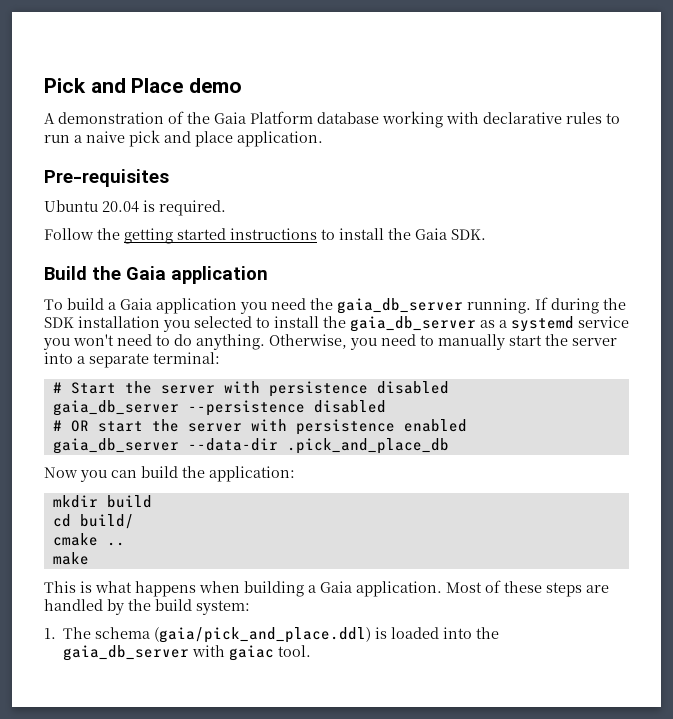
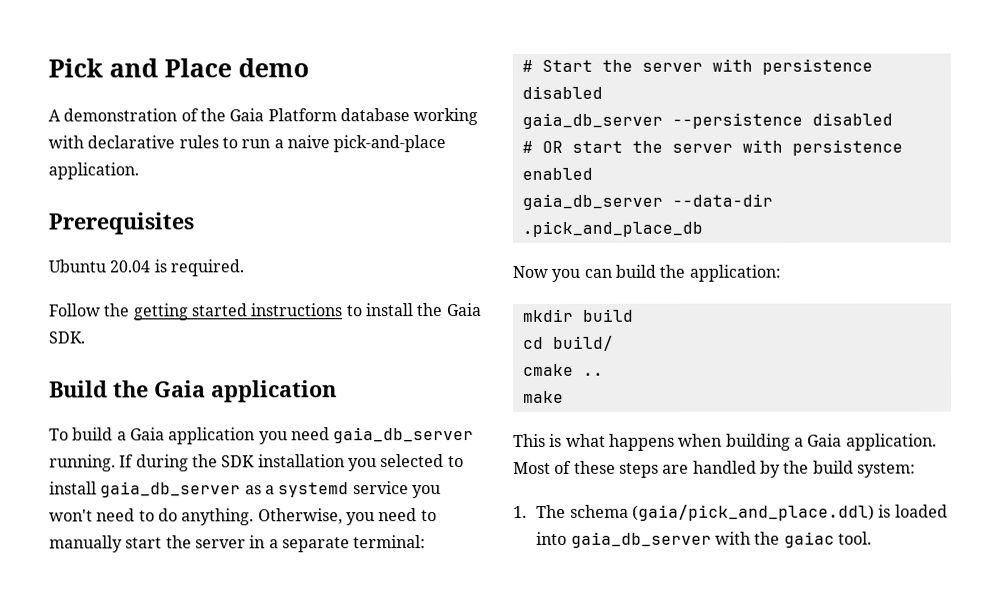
- A demonstration of the Gaia Platform database working with declarative rules to run a naive pick and place application.
+ A demonstration of the Gaia Platform database working with declarative rules to run a naive pick-and-place application.
- Pre-requisites
+ Prerequisites
- To build a Gaia application you need the gaia_db_server running.
+ To build a Gaia application you need gaia_db_server running.
- If during the SDK installation you selected to install the gaia_db_server as a systemd service you won't need to do anything.
+ If during the SDK installation you selected to install gaia_db_server as a systemd service you won't need to do anything.
- Otherwise, you need to manually start the server into a separate terminal:
+ Otherwise, you need to manually start the server in a separate terminal:
- 1. The schema (gaia/pick_and_place.ddl) is loaded into the gaia_db_server with gaiac tool.
+ 1. The schema (gaia/pick_and_place.ddl) is loaded into gaia_db_server with the gaiac tool.

